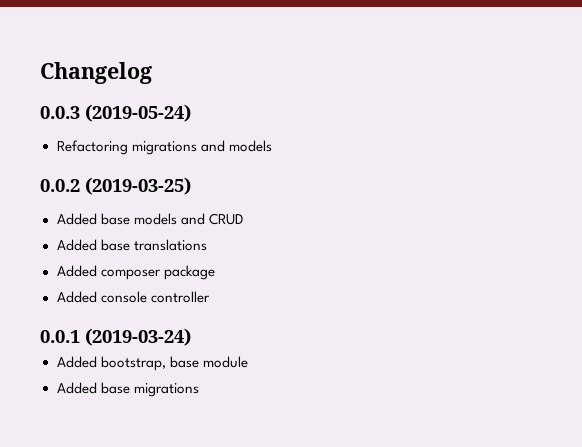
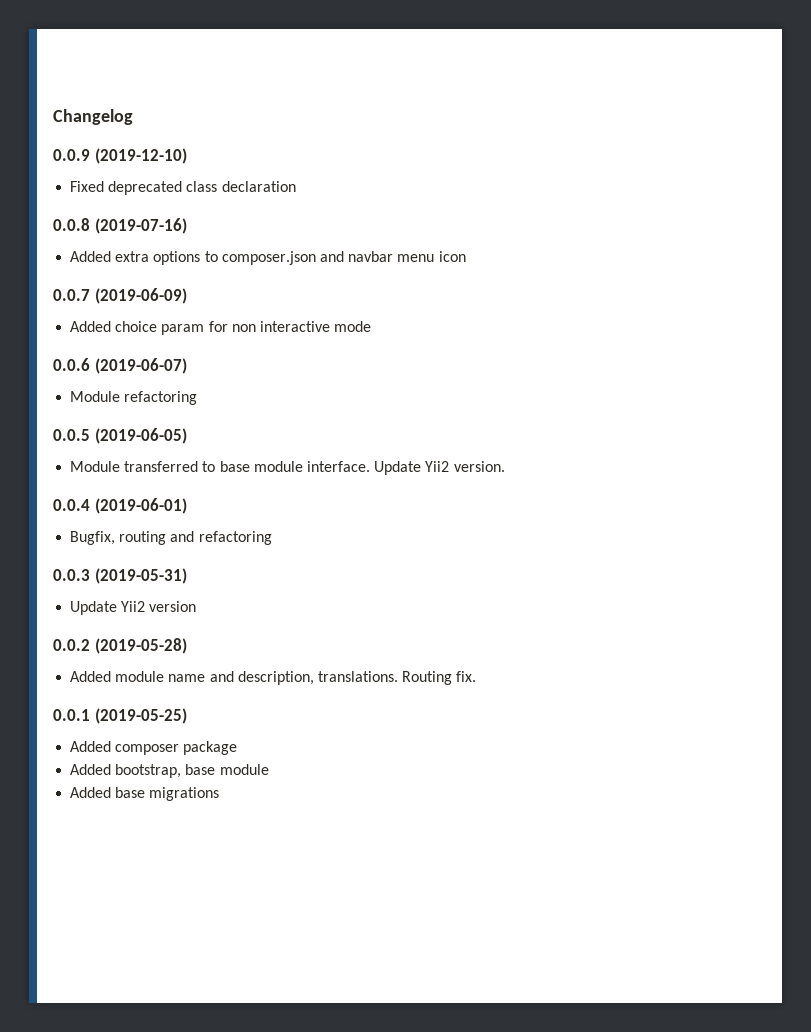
- 0.0.3 (2019-05-24)
- Refactoring migrations and models
+ 0.0.9 (2019-12-10)
+ Fixed deprecated class declaration
+ 0.0.8 (2019-07-16)
+ Added extra options to composer.json and navbar menu icon
+ 0.0.7 (2019-06-09)
+ Added choice param for non interactive mode
+ 0.0.6 (2019-06-07)
+ Module refactoring
+ 0.0.5 (2019-06-05)
+ Module transferred to base module interface. Update Yii2 version.
+ 0.0.4 (2019-06-01)
+ Bugfix, routing and refactoring
+ 0.0.3 (2019-05-31)
+ Update Yii2 version
- 0.0.2 (2019-03-25)
- Added base models and CRUD
- Added base translations
+ 0.0.2 (2019-05-28)
+ Added module name and description, translations. Routing fix.
+ 0.0.1 (2019-05-25)
  Added composer package
- Added console controller
- 0.0.1 (2019-03-24)

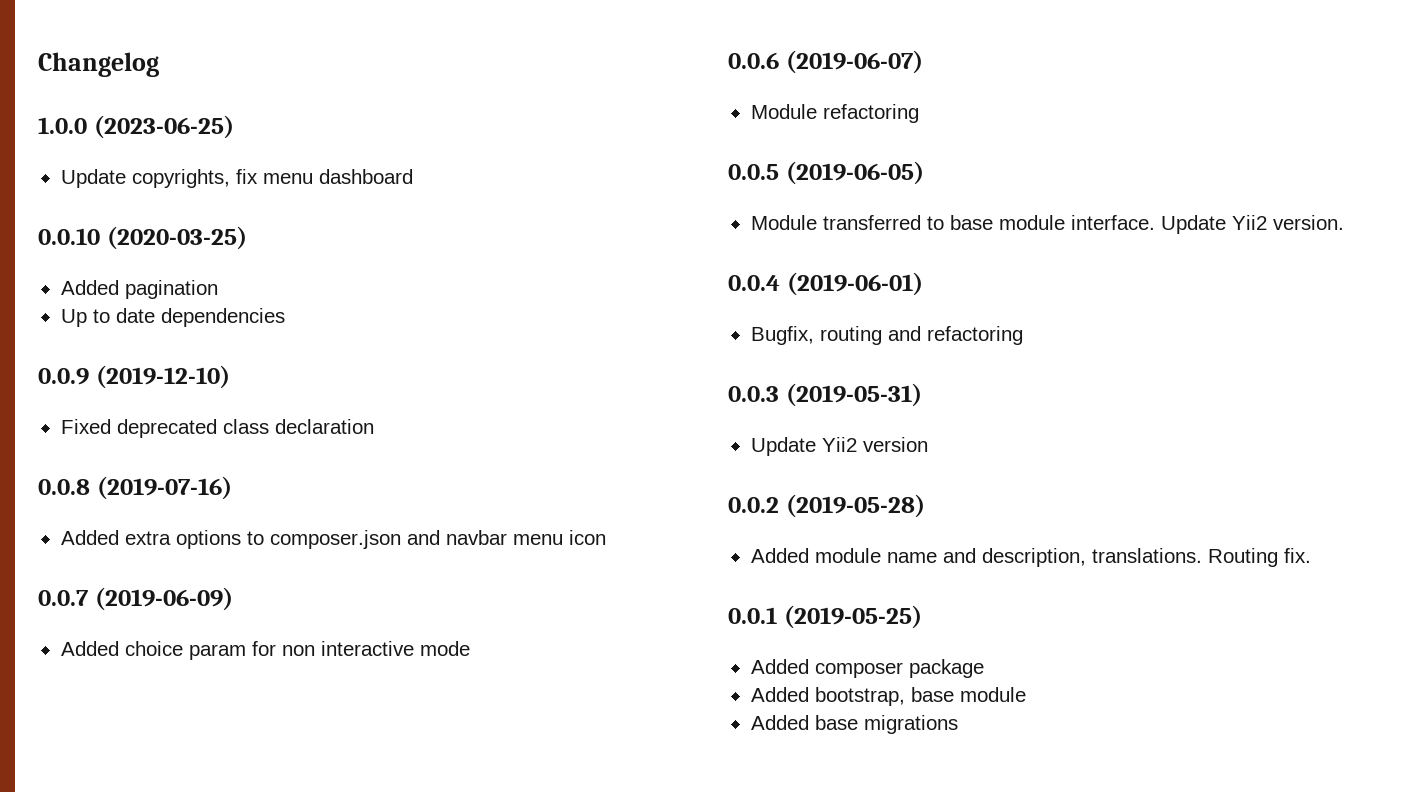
+ 1.0.0 (2023-06-25)
+ Update copyrights, fix menu dashboard
+ 0.0.10 (2020-03-25)
+ Added pagination
+ Up to date dependencies

